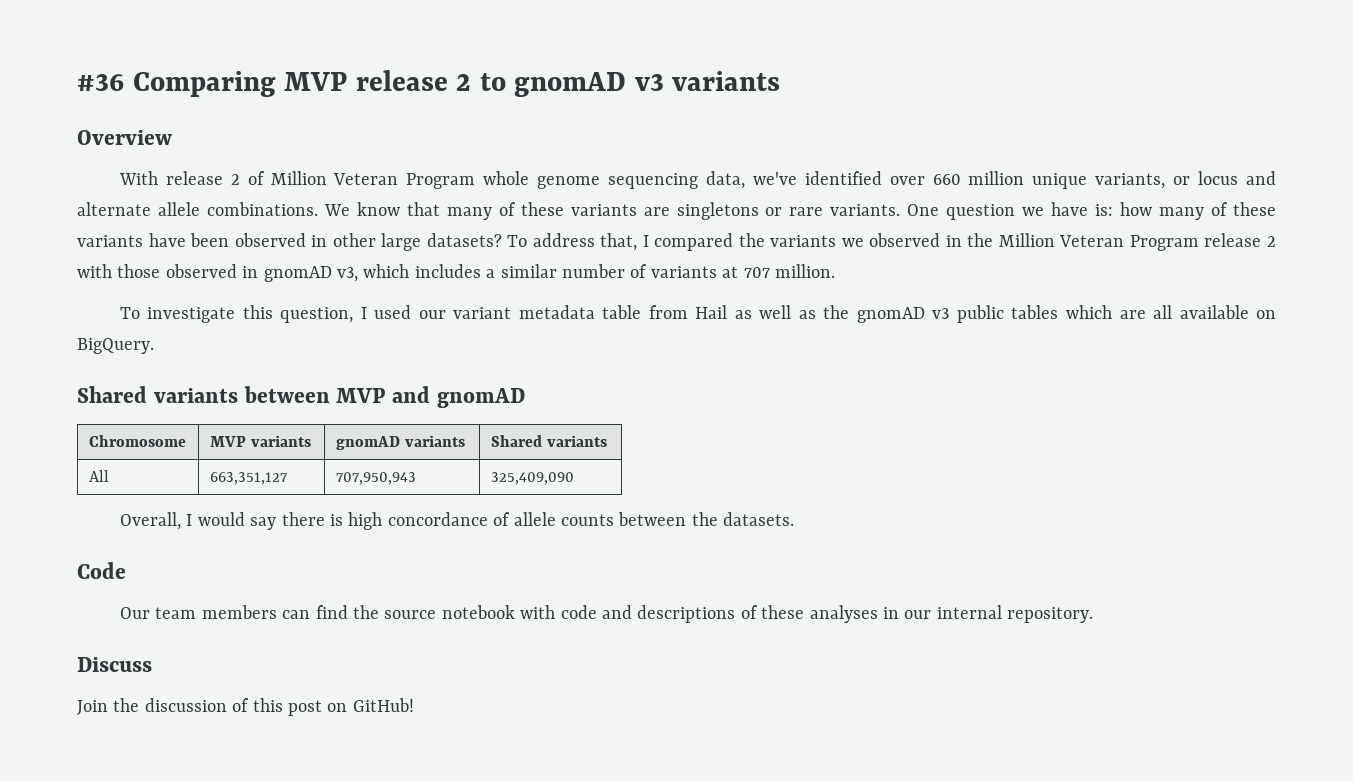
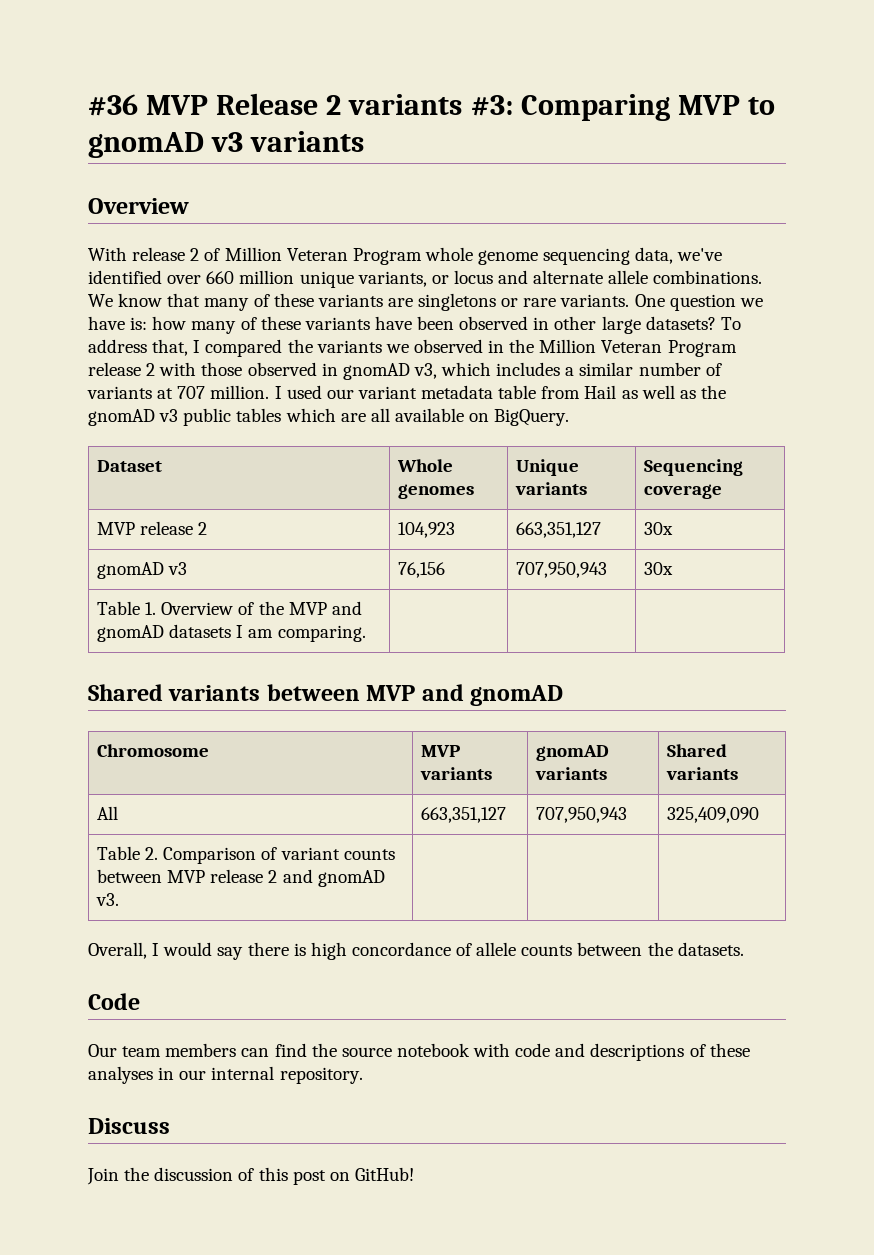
- #36 Comparing MVP release 2 to gnomAD v3 variants
+ #36 MVP Release 2 variants #3: Comparing MVP to gnomAD v3 variants
- To address that, I compared the variants we observed in the Million Veteran Program release 2 with those observed in gnomAD v3, which includes a similar number of variants at 707 million.
- To investigate this question, I used our variant metadata table from Hail as well as the gnomAD v3 public tables which are all available on BigQuery.
+ To address that, I compared the variants we observed in the Million Veteran Program release 2 with those observed in gnomAD v3, which includes a similar number of variants at 707 million. I used our variant metadata table from Hail as well as the gnomAD v3 public tables which are all available on BigQuery.
+ Dataset | Whole genomes | Unique variants | Sequencing coverage
+ MVP release 2 | 104,923 | 663,351,127 | 30x
+ gnomAD v3 | 76,156 | 707,950,943 | 30x
+ Table 1. Overview of the MVP and gnomAD datasets I am comparing. | | |
+ Table 2. Comparison of variant counts between MVP release 2 and gnomAD v3. | | |

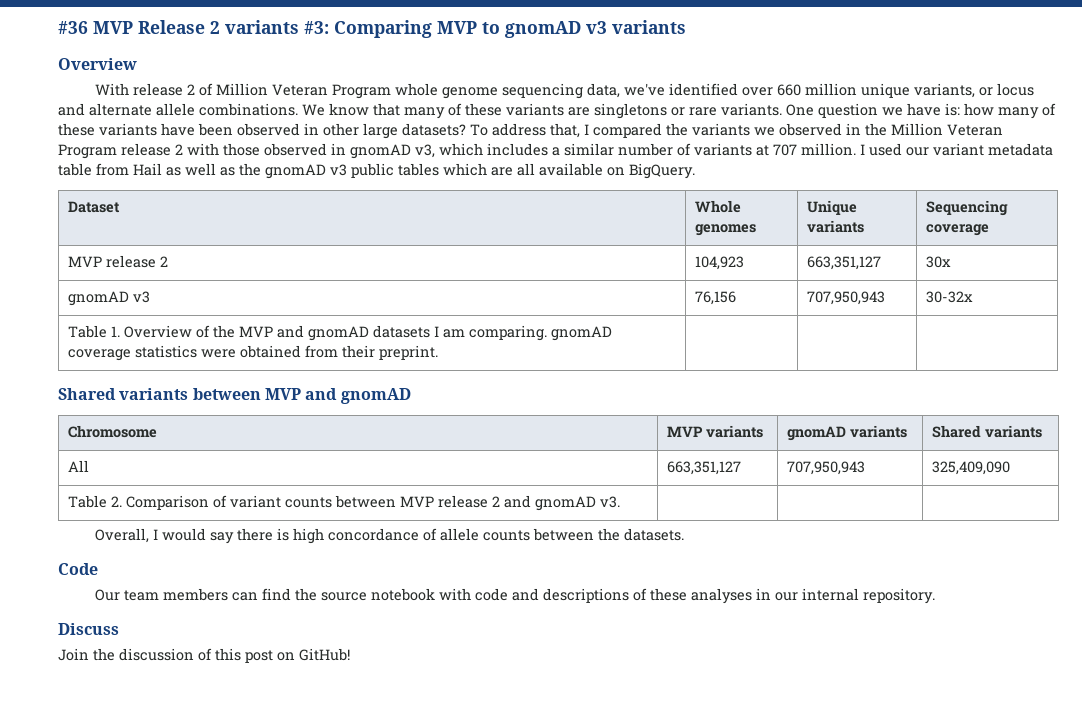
- gnomAD v3 | 76,156 | 707,950,943 | 30x
+ gnomAD v3 | 76,156 | 707,950,943 | 30-32x
- Table 1. Overview of the MVP and gnomAD datasets I am comparing. | | |
+ Table 1. Overview of the MVP and gnomAD datasets I am comparing. gnomAD coverage statistics were obtained from their preprint. | | |

